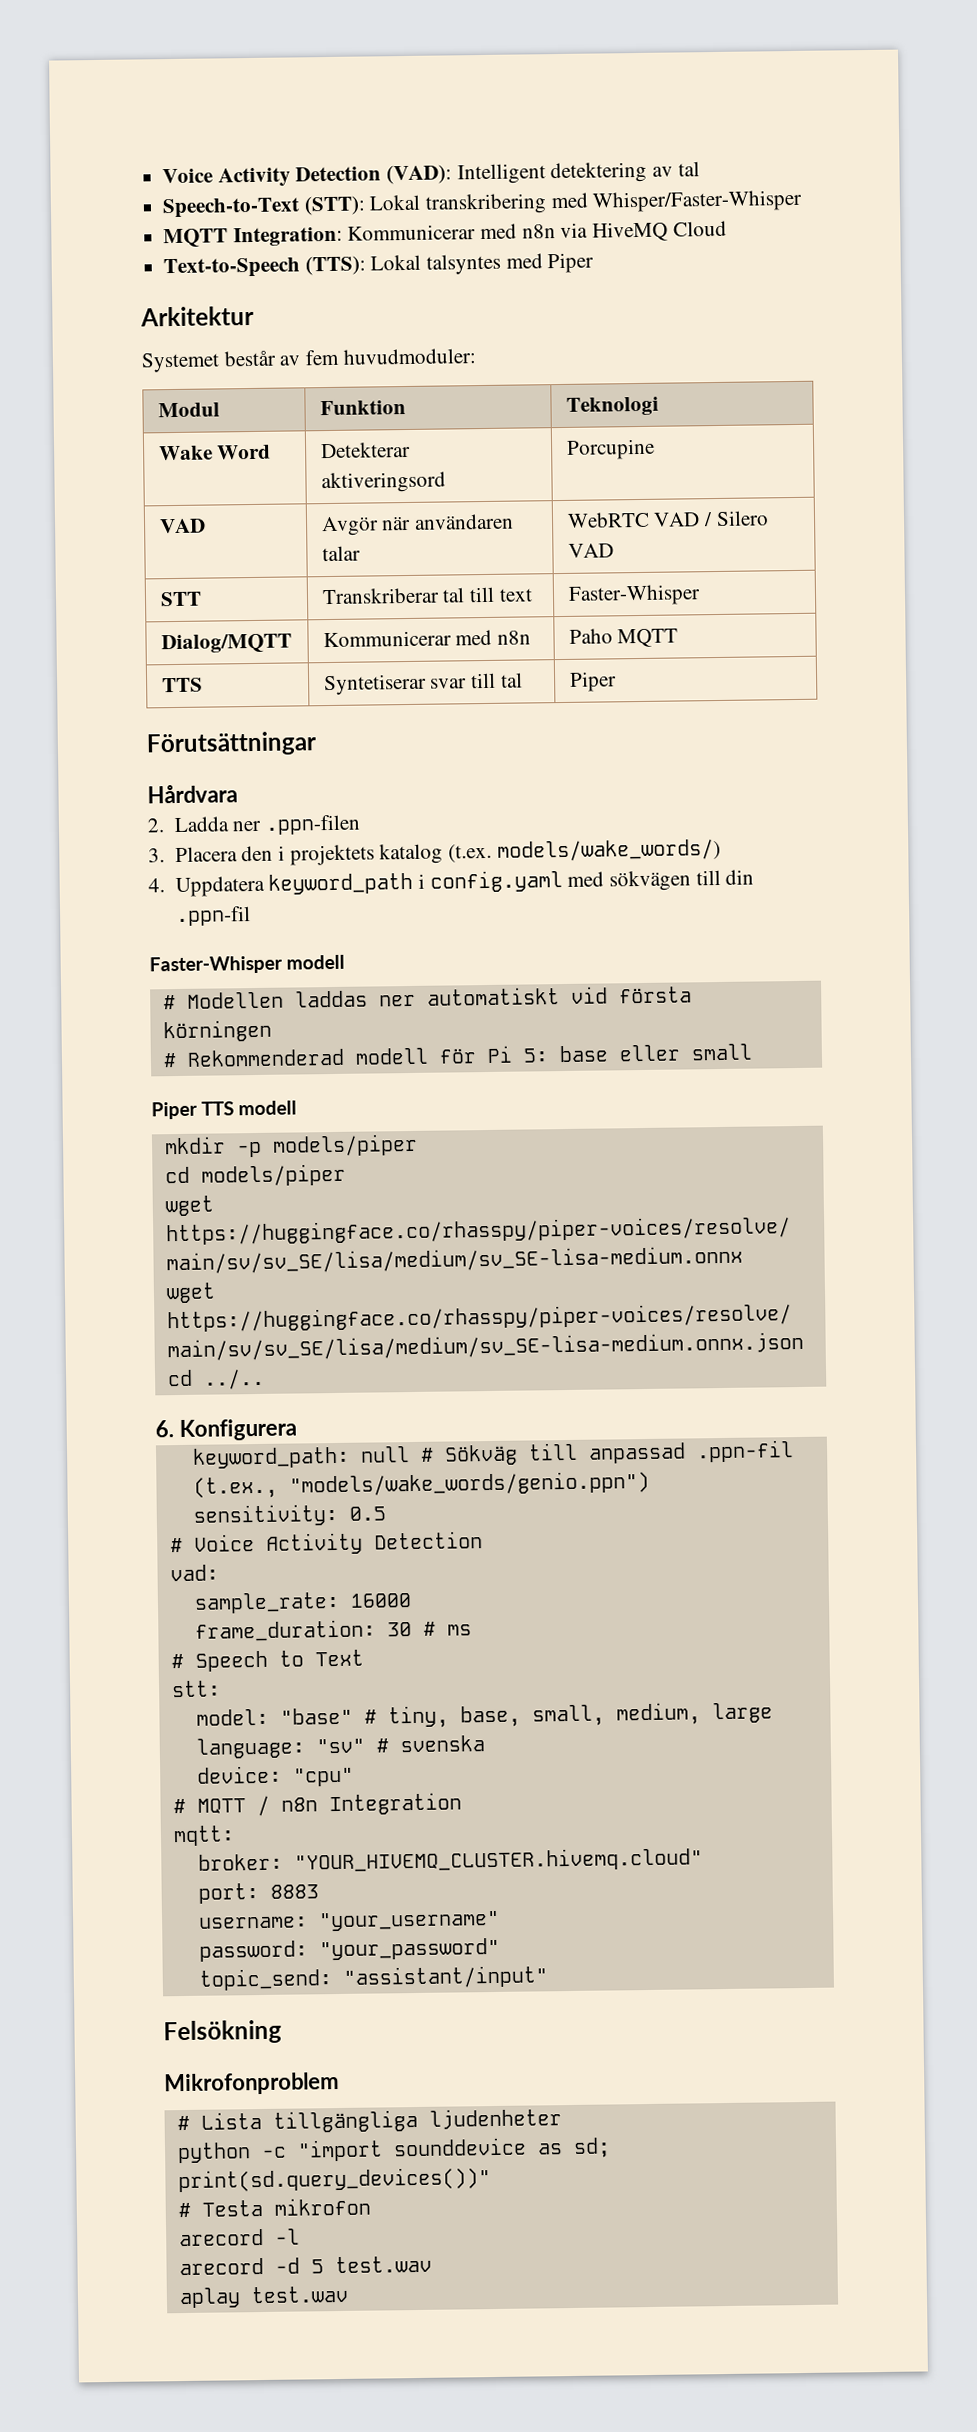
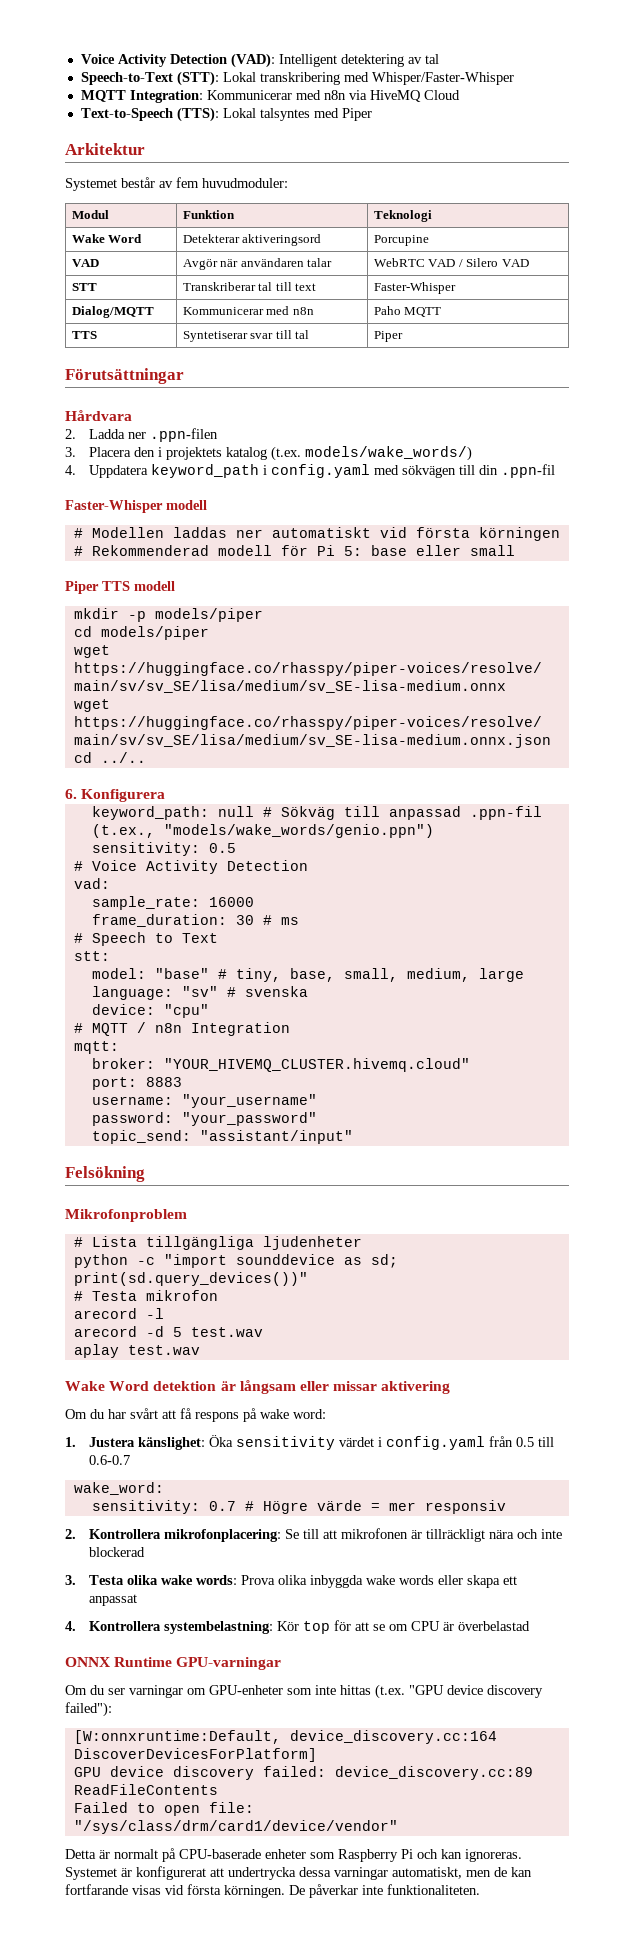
+ Wake Word detektion är långsam eller missar aktivering
+ Om du har svårt att få respons på wake word:
+ 1. Justera känslighet: Öka sensitivity värdet i config.yaml från 0.5 till 0.6-0.7
+ wake_word:
+ sensitivity: 0.7 # Högre värde = mer responsiv
+ 2. Kontrollera mikrofonplacering: Se till att mikrofonen är tillräckligt nära och inte blockerad
+ 3. Testa olika wake words: Prova olika inbyggda wake words eller skapa ett anpassat
+ 4. Kontrollera systembelastning: Kör top för att se om CPU är överbelastad
+ ONNX Runtime GPU-varningar
+ Om du ser varningar om GPU-enheter som inte hittas (t.ex. "GPU device discovery failed"):
+ [W:onnxruntime:Default, device_discovery.cc:164 DiscoverDevicesForPlatform]
+ GPU device discovery failed: device_discovery.cc:89 ReadFileContents
+ Failed to open file: "/sys/class/drm/card1/device/vendor"
+ Detta är normalt på CPU-baserade enheter som Raspberry Pi och kan ignoreras. Systemet är konfigurerat att undertrycka dessa varningar automatiskt, men de kan fortfarande visas vid första körningen. De påverkar inte funktionaliteten.

